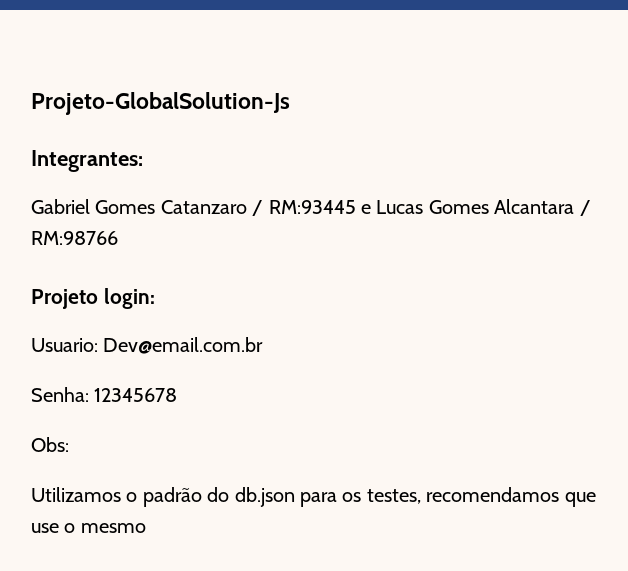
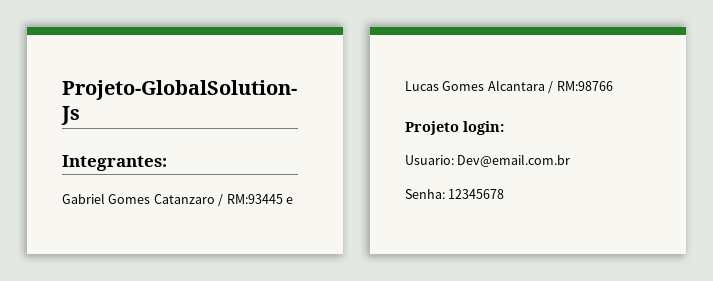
- Obs:
- Utilizamos o padrão do db.json para os testes, recomendamos que use o mesmo

